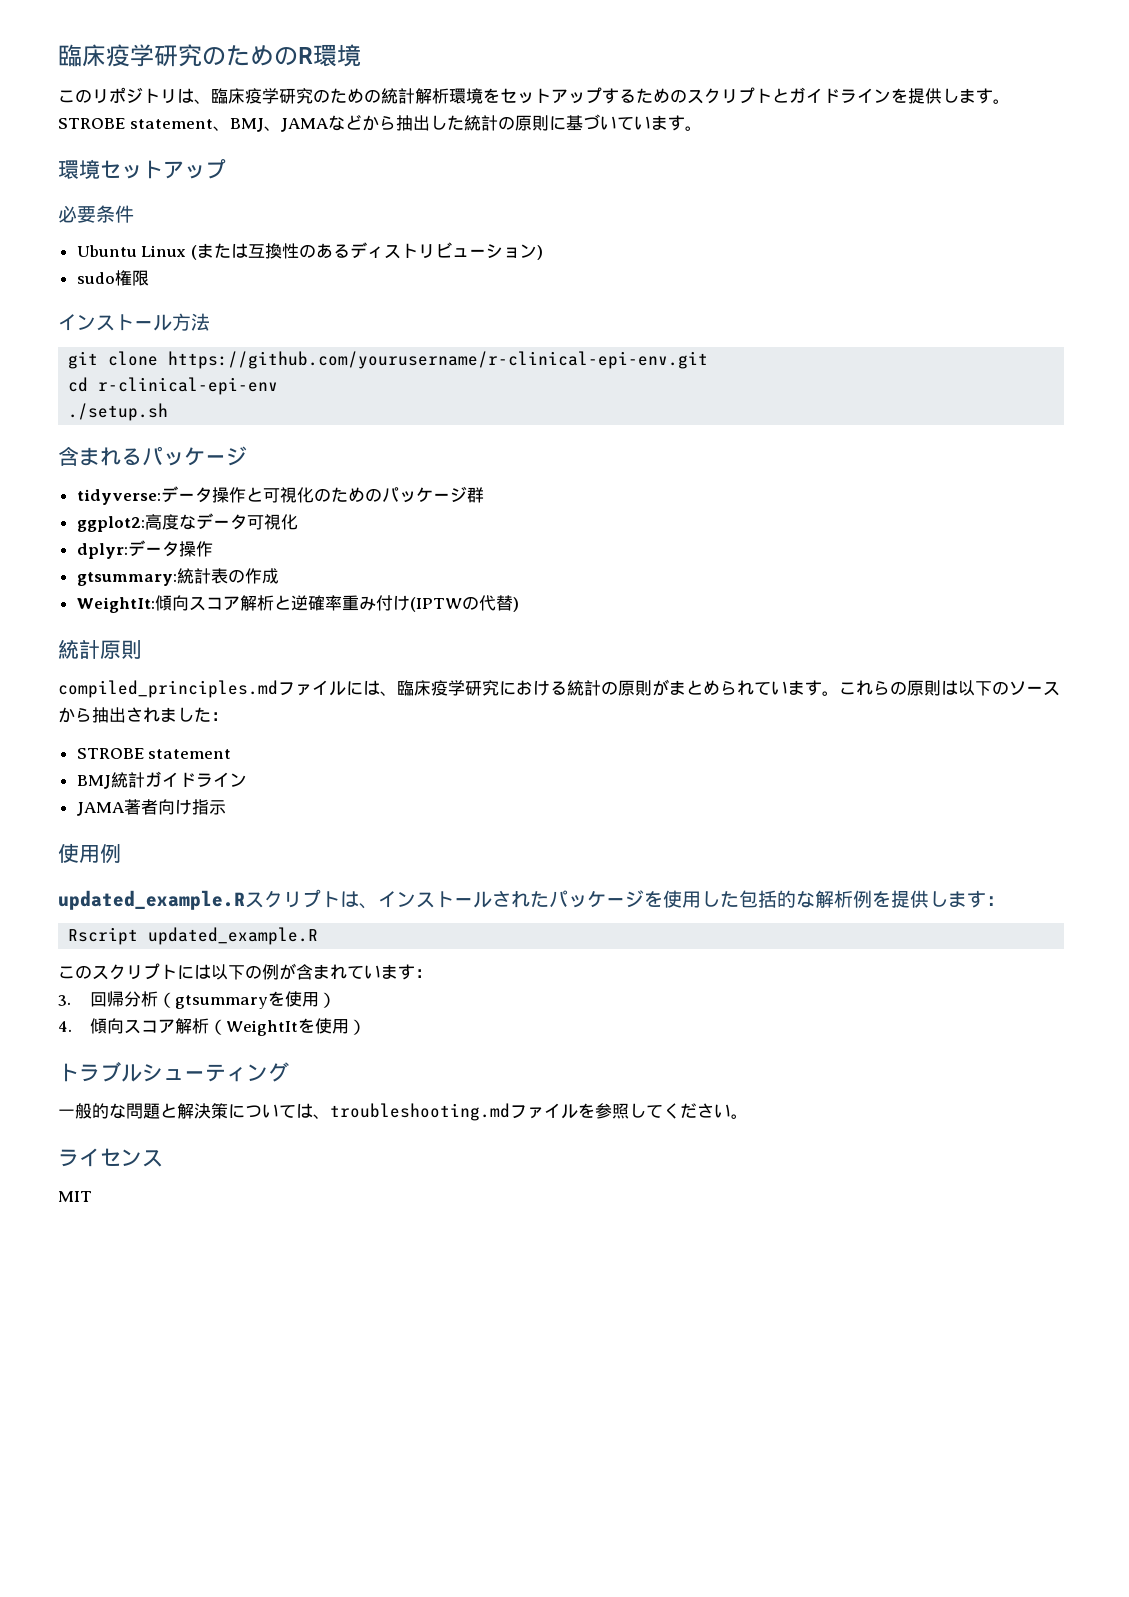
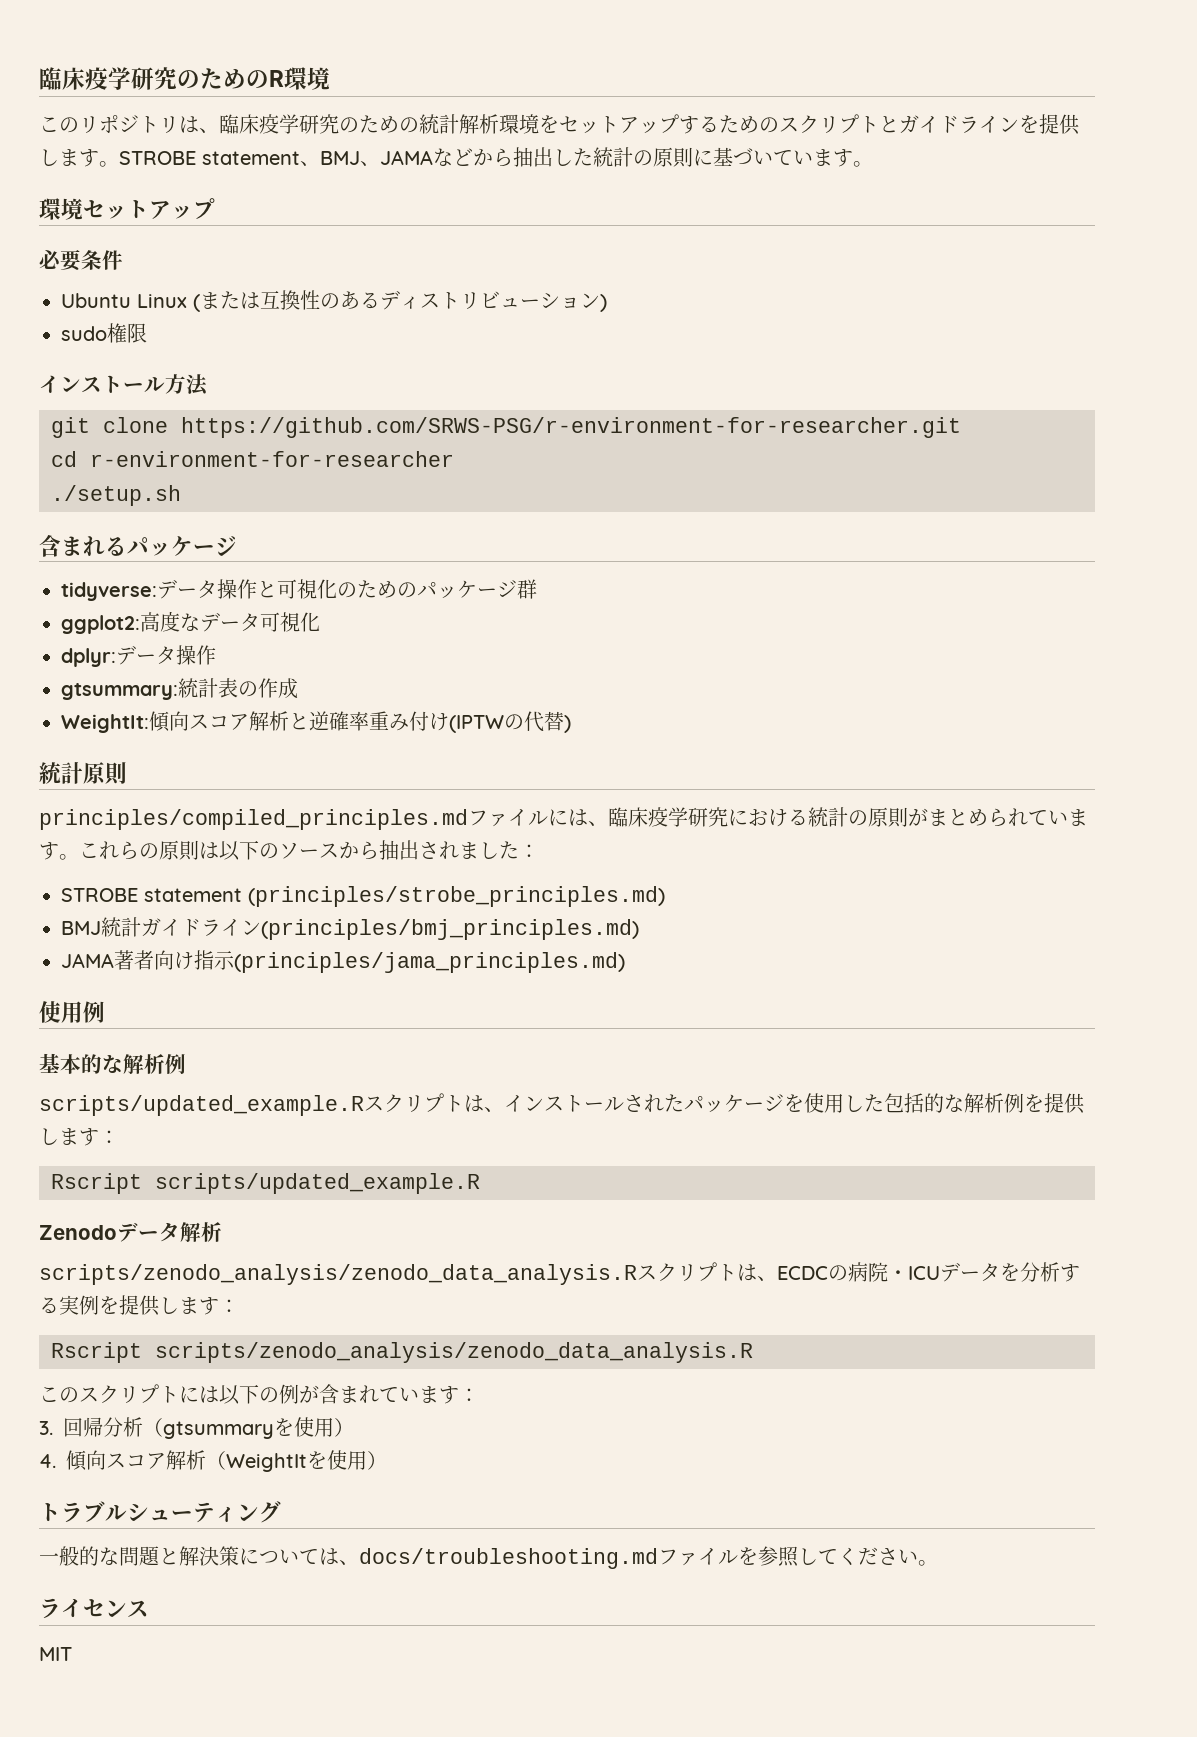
- git clone https://github.com/yourusername/r-clinical-epi-env.git
+ git clone https://github.com/SRWS-PSG/r-environment-for-researcher.git
- cd r-clinical-epi-env
+ cd r-environment-for-researcher
- compiled_principles.mdファイルには、臨床疫学研究における統計の原則がまとめられています。
+ principles/compiled_principles.mdファイルには、臨床疫学研究における統計の原則がまとめられています。
  これらの原則は以下のソースから抽出されました：
- STROBE statement
+ STROBE statement (principles/strobe_principles.md)
- BMJ統計ガイドライン
+ BMJ統計ガイドライン(principles/bmj_principles.md)
- JAMA著者向け指示
+ JAMA著者向け指示(principles/jama_principles.md)
- updated_example.Rスクリプトは、インストールされたパッケージを使用した包括的な解析例を提供します：
+ 基本的な解析例
+ scripts/updated_example.Rスクリプトは、インストールされたパッケージを使用した包括的な解析例を提供します：
- Rscript updated_example.R
+ Rscript scripts/updated_example.R
+ Zenodoデータ解析
+ scripts/zenodo_analysis/zenodo_data_analysis.Rスクリプトは、ECDCの病院・ICUデータを分析する実例を提供します：
+ Rscript scripts/zenodo_analysis/zenodo_data_analysis.R
- 一般的な問題と解決策については、troubleshooting.mdファイルを参照してください。
+ 一般的な問題と解決策については、docs/troubleshooting.mdファイルを参照してください。

